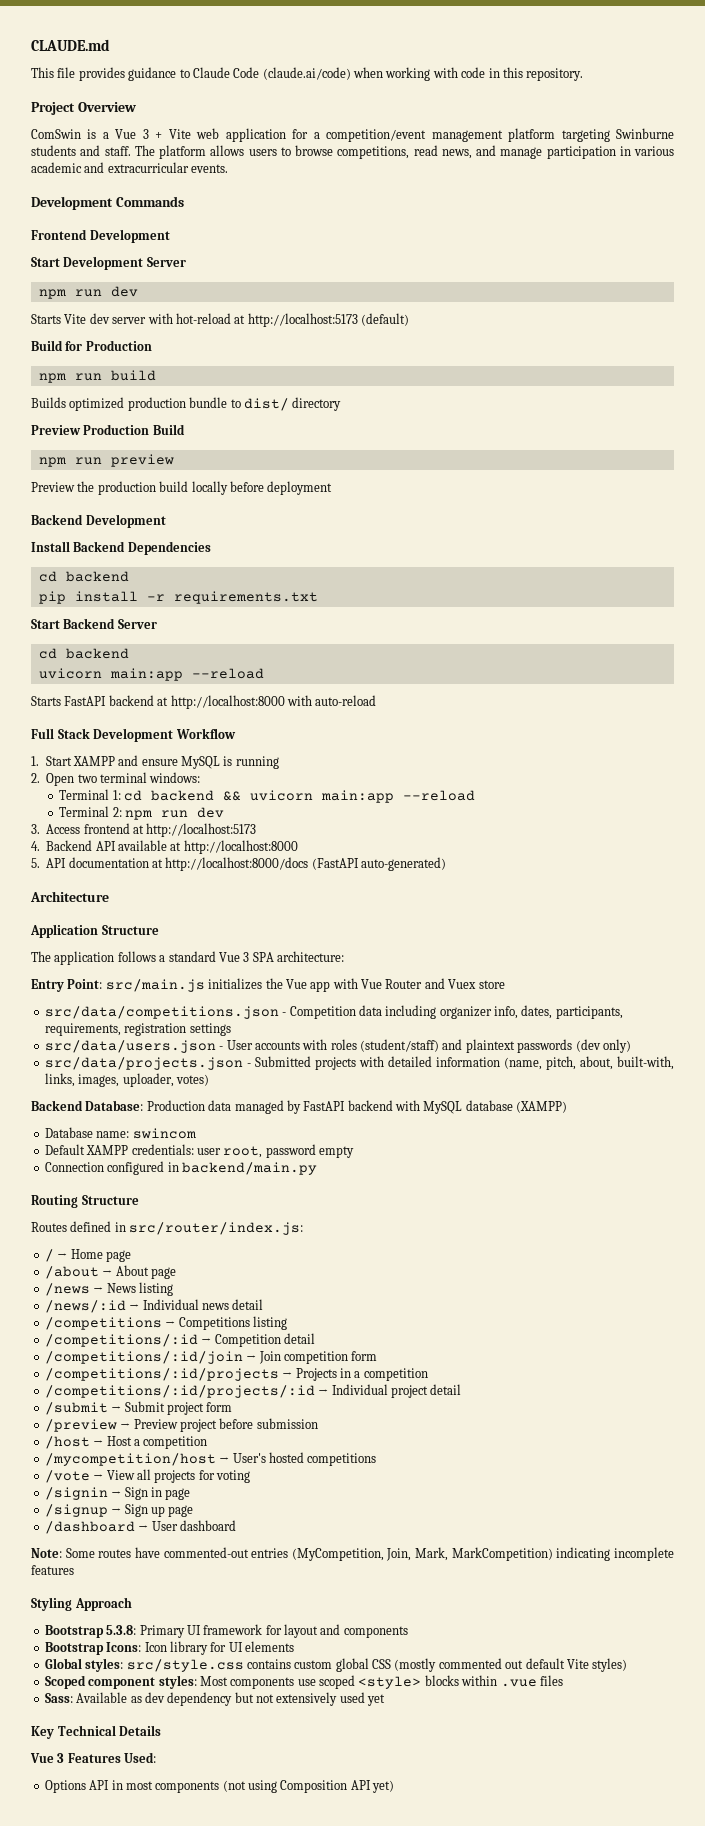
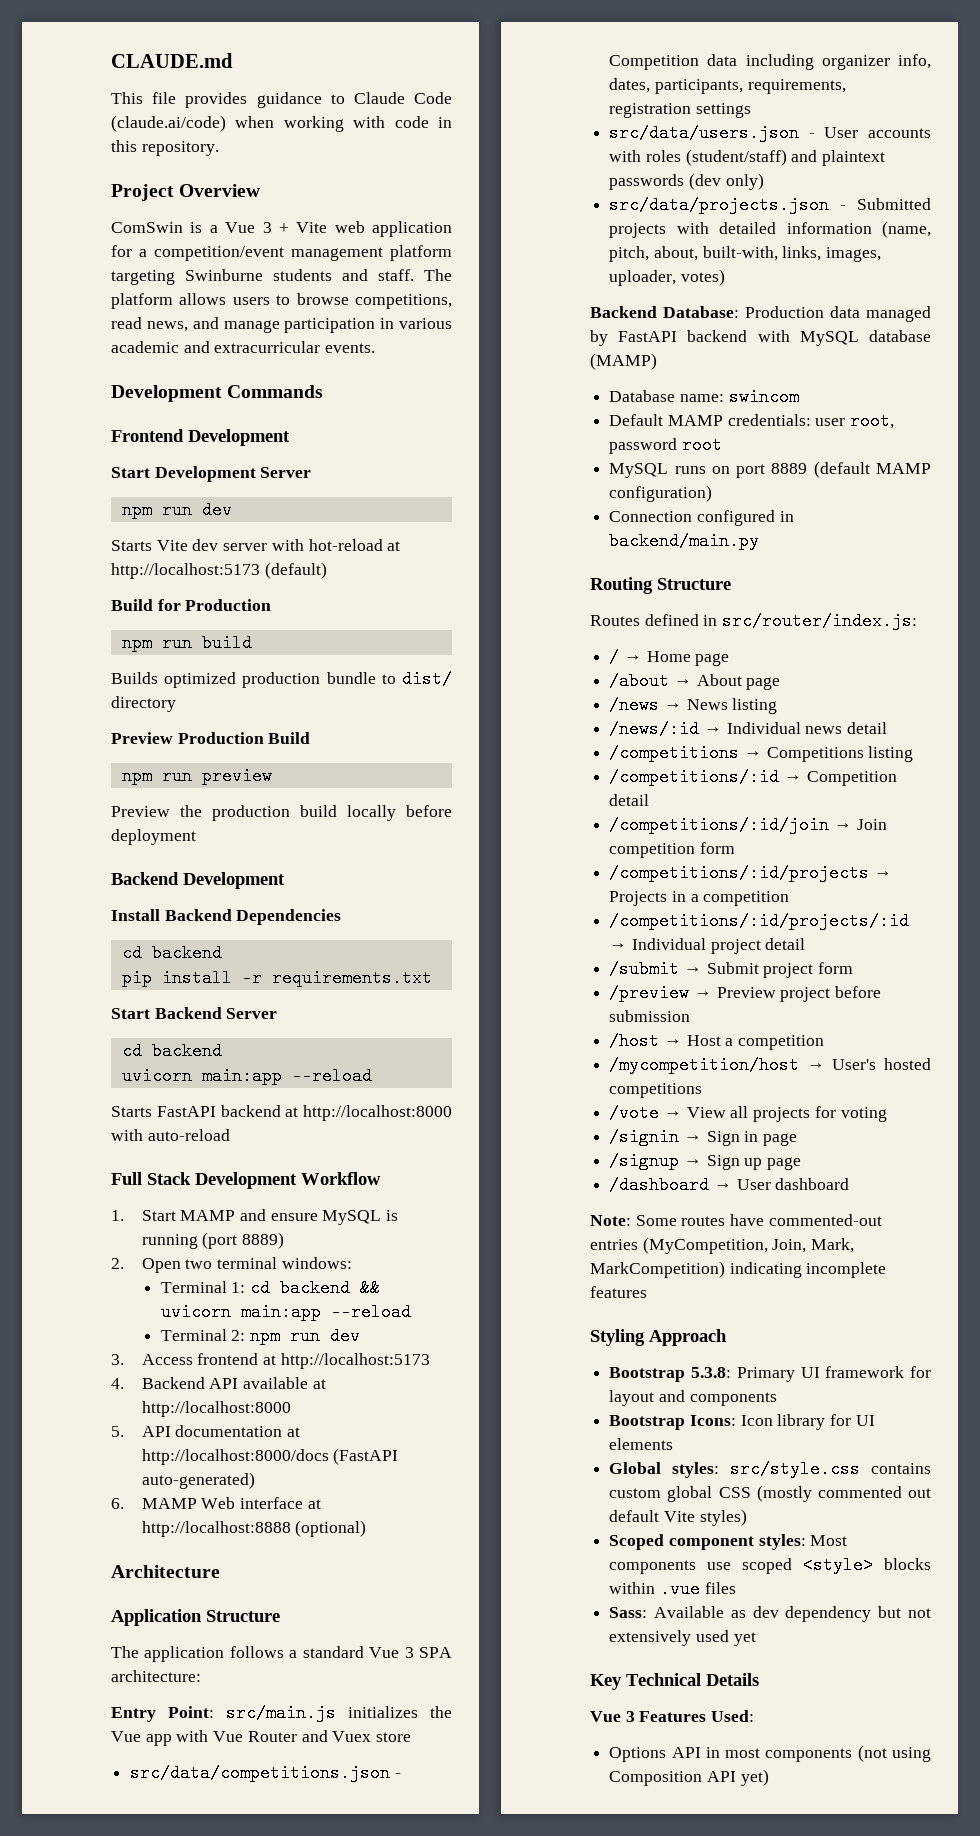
- 1. Start XAMPP and ensure MySQL is running
+ 1. Start MAMP and ensure MySQL is running (port 8889)
+ 6. MAMP Web interface at http://localhost:8888 (optional)
- Backend Database: Production data managed by FastAPI backend with MySQL database (XAMPP)
+ Backend Database: Production data managed by FastAPI backend with MySQL database (MAMP)
- Default XAMPP credentials: user root, password empty
+ Default MAMP credentials: user root, password root
+ MySQL runs on port 8889 (default MAMP configuration)

